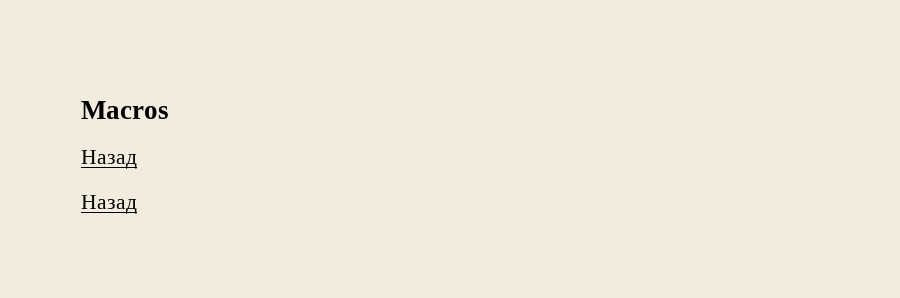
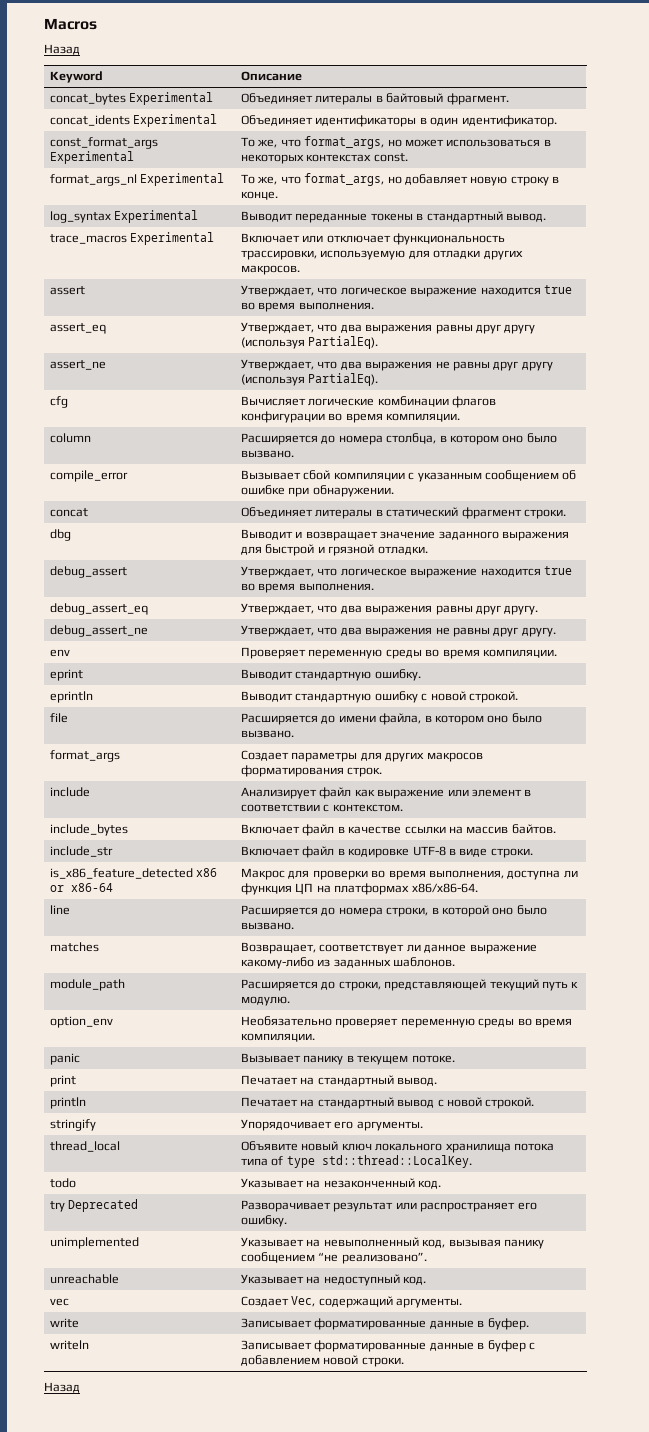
+ Keyword | Описание
+ concat_bytes Experimental | Объединяет литералы в байтовый фрагмент.
+ concat_idents Experimental | Объединяет идентификаторы в один идентификатор.
+ const_format_args Experimental | То же, что format_args, но может использоваться в некоторых контекстах const.
+ format_args_nl Experimental | То же, что format_args, но добавляет новую строку в конце.
+ log_syntax Experimental | Выводит переданные токены в стандартный вывод.
+ trace_macros Experimental | Включает или отключает функциональность трассировки, используемую для отладки других макросов.
+ assert | Утверждает, что логическое выражение находится true во время выполнения.
+ assert_eq | Утверждает, что два выражения равны друг другу (используя PartialEq).
+ assert_ne | Утверждает, что два выражения не равны друг другу (используя PartialEq).
+ cfg | Вычисляет логические комбинации флагов конфигурации во время компиляции.
+ column | Расширяется до номера столбца, в котором оно было вызвано.
+ compile_error | Вызывает сбой компиляции с указанным сообщением об ошибке при обнаружении.
+ concat | Объединяет литералы в статический фрагмент строки.
+ dbg | Выводит и возвращает значение заданного выражения для быстрой и грязной отладки.
+ debug_assert | Утверждает, что логическое выражение находится true во время выполнения.
+ debug_assert_eq | Утверждает, что два выражения равны друг другу.
+ debug_assert_ne | Утверждает, что два выражения не равны друг другу.
+ env | Проверяет переменную среды во время компиляции.
+ eprint | Выводит стандартную ошибку.
+ eprintln | Выводит стандартную ошибку с новой строкой.
+ file | Расширяется до имени файла, в котором оно было вызвано.
+ format_args | Создает параметры для других макросов форматирования строк.
+ include | Анализирует файл как выражение или элемент в соответствии с контекстом.
+ include_bytes | Включает файл в качестве ссылки на массив байтов.
+ include_str | Включает файл в кодировке UTF-8 в виде строки.
+ is_x86_feature_detected x86 or x86-64 | Макрос для проверки во время выполнения, доступна ли функция ЦП на платформах x86/x86-64.
+ line | Расширяется до номера строки, в которой оно было вызвано.
+ matches | Возвращает, соответствует ли данное выражение какому-либо из заданных шаблонов.
+ module_path | Расширяется до строки, представляющей текущий путь к модулю.
+ option_env | Необязательно проверяет переменную среды во время компиляции.
+ panic | Вызывает панику в текущем потоке.
+ print | Печатает на стандартный вывод.
+ println | Печатает на стандартный вывод с новой строкой.
+ stringify | Упорядочивает его аргументы.
+ thread_local | Объявите новый ключ локального хранилища потока типа of type std::thread::LocalKey.
+ todo | Указывает на незаконченный код.
+ try Deprecated | Разворачивает результат или распространяет его ошибку.
+ unimplemented | Указывает на невыполненный код, вызывая панику сообщением “не реализовано”.
+ unreachable | Указывает на недоступный код.
+ vec | Создает Vec, содержащий аргументы.
+ write | Записывает форматированные данные в буфер.
+ writeln | Записывает форматированные данные в буфер с добавлением новой строки.

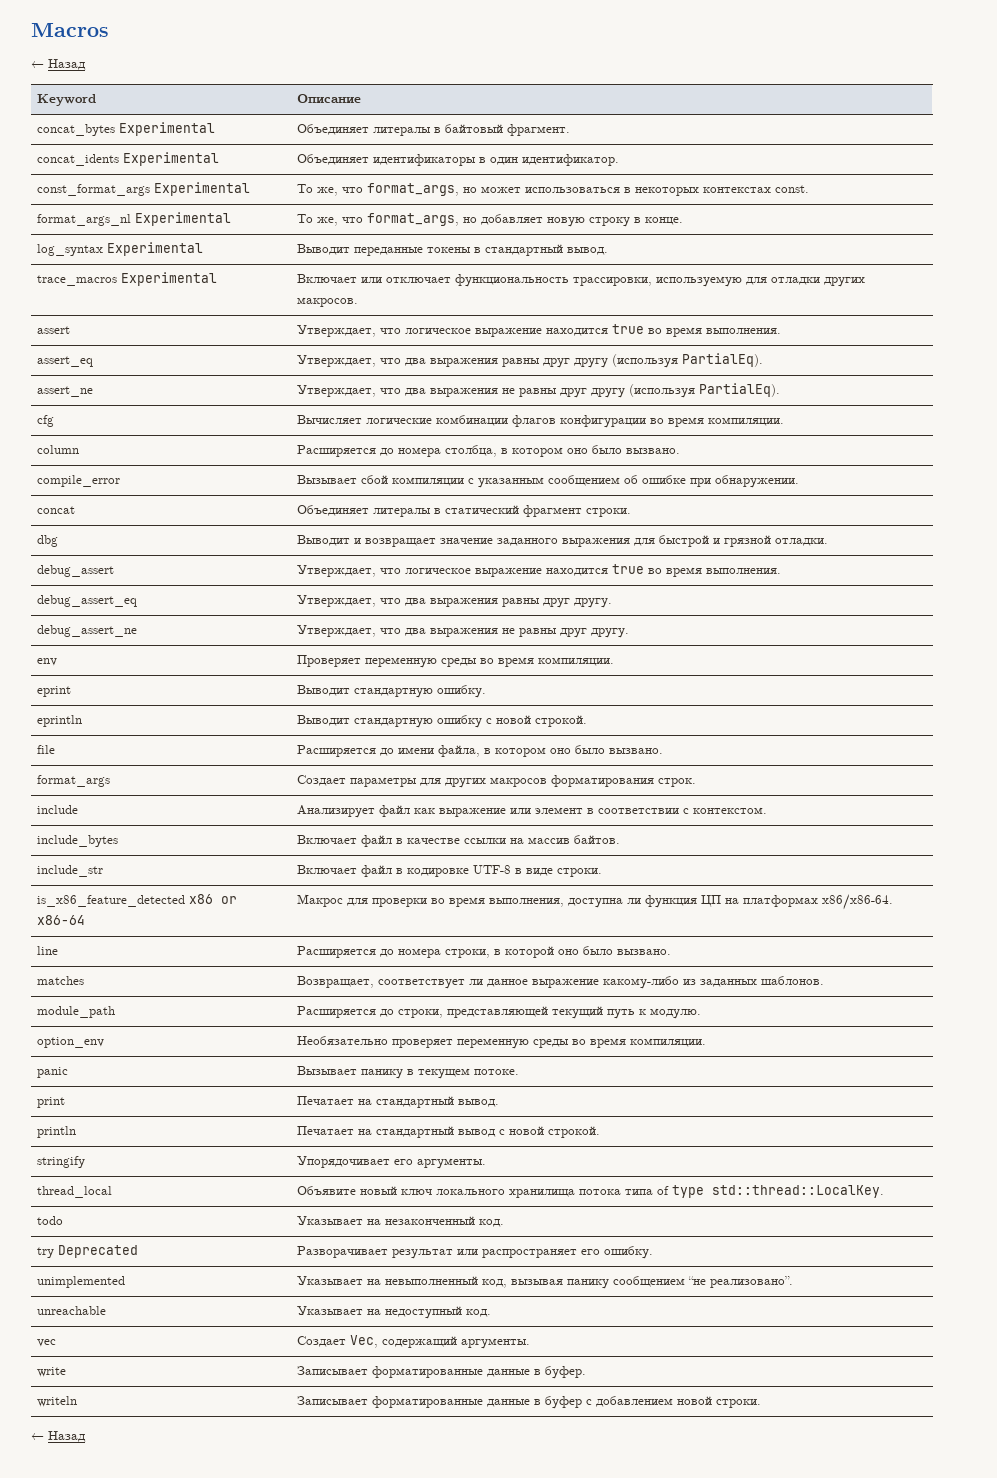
  Macros
- Назад
+ ← Назад
  writeln | Записывает форматированные данные в буфер с добавлением новой строки.
- Назад
+ ← Назад

